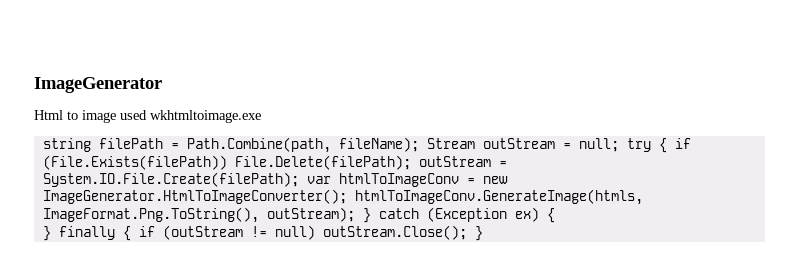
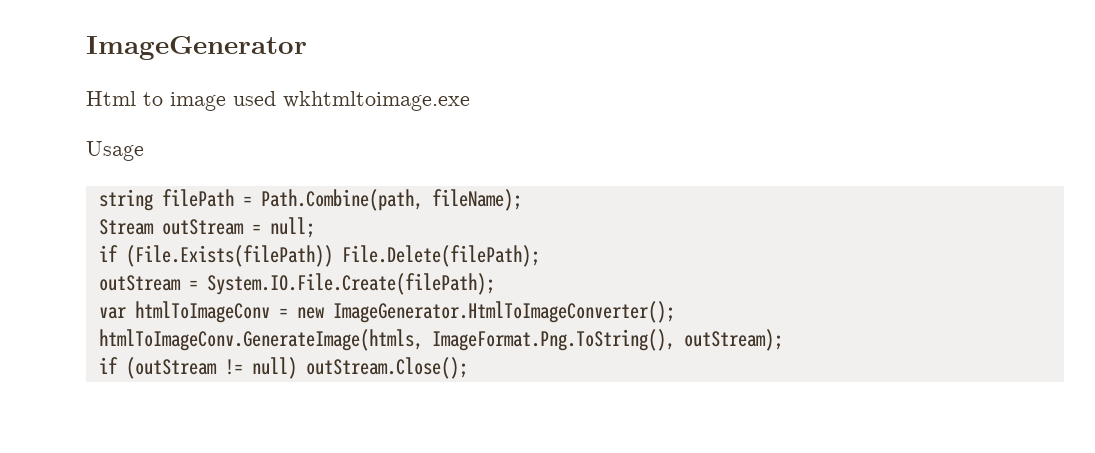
+ Usage
- string filePath = Path.Combine(path, fileName); Stream outStream = null; try { if (File.Exists(filePath)) File.Delete(filePath); outStream = System.IO.File.Create(filePath); var htmlToImageConv = new ImageGenerator.HtmlToImageConverter(); htmlToImageConv.GenerateImage(htmls, ImageFormat.Png.ToString(), outStream); } catch (Exception ex) {
- } finally { if (outStream != null) outStream.Close(); }
+ string filePath = Path.Combine(path, fileName);
+ Stream outStream = null;
+ if (File.Exists(filePath)) File.Delete(filePath);
+ outStream = System.IO.File.Create(filePath);
+ var htmlToImageConv = new ImageGenerator.HtmlToImageConverter();
+ htmlToImageConv.GenerateImage(htmls, ImageFormat.Png.ToString(), outStream);
+ if (outStream != null) outStream.Close();

